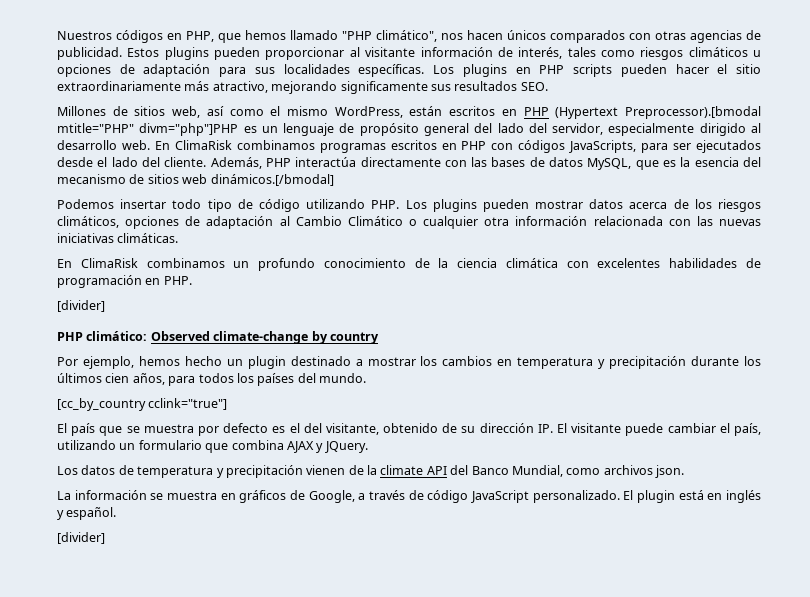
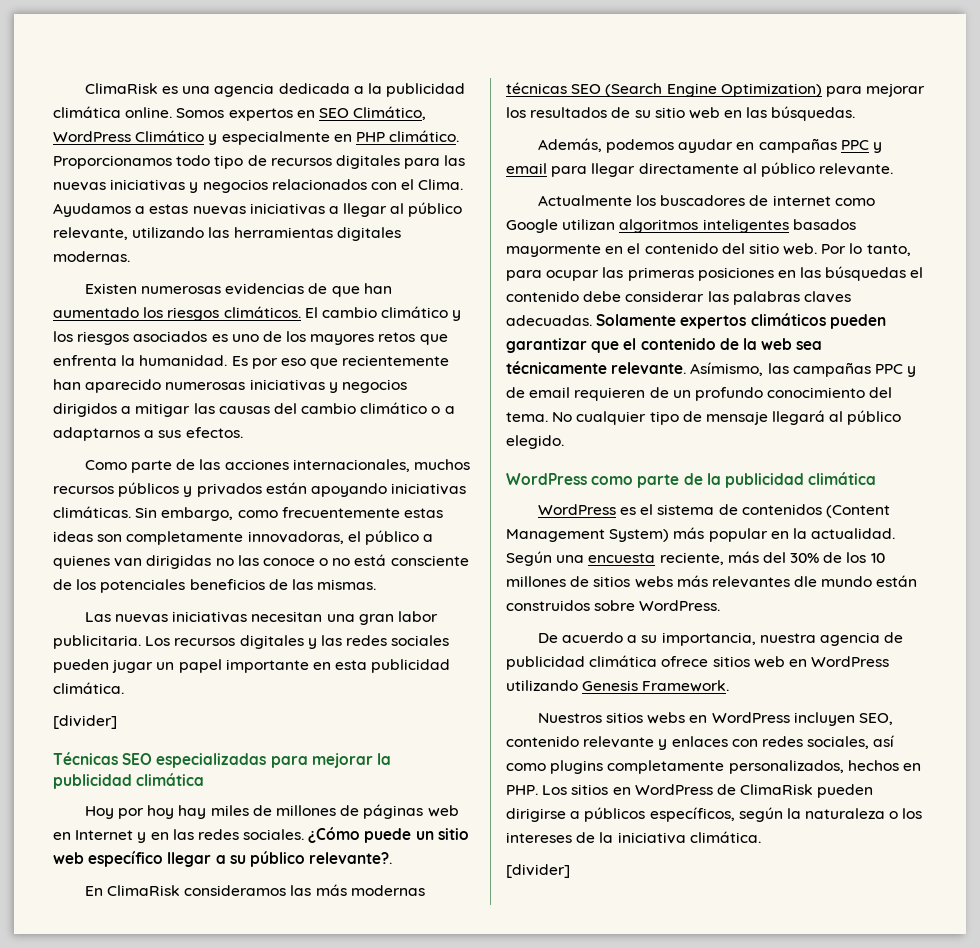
- Nuestros códigos en PHP, que hemos llamado "PHP climático", nos hacen únicos comparados con otras agencias de publicidad. Estos plugins pueden proporcionar al visitante información de interés, tales como riesgos climáticos u opciones de adaptación para sus localidades específicas. Los plugins en PHP scripts pueden hacer el sitio extraordinariamente más atractivo, mejorando significamente sus resultados SEO.
- Millones de sitios web, así como el mismo WordPress, están escritos en PHP (Hypertext Preprocessor).[bmodal mtitle="PHP" divm="php"]PHP es un lenguaje de propósito general del lado del servidor, especialmente dirigido al desarrollo web. En ClimaRisk combinamos programas escritos en PHP con códigos JavaScripts, para ser ejecutados desde el lado del cliente. Además, PHP interactúa directamente con las bases de datos MySQL, que es la esencia del mecanismo de sitios web dinámicos.[/bmodal]
- Podemos insertar todo tipo de código utilizando PHP. Los plugins pueden mostrar datos acerca de los riesgos climáticos, opciones de adaptación al Cambio Climático o cualquier otra información relacionada con las nuevas iniciativas climáticas.
- En ClimaRisk combinamos un profundo conocimiento de la ciencia climática con excelentes habilidades de programación en PHP.
+ ClimaRisk es una agencia dedicada a la publicidad climática online. Somos expertos en SEO Climático, WordPress Climático y especialmente en PHP climático. Proporcionamos todo tipo de recursos digitales para las nuevas iniciativas y negocios relacionados con el Clima. Ayudamos a estas nuevas iniciativas a llegar al público relevante, utilizando las herramientas digitales modernas.
+ Existen numerosas evidencias de que han aumentado los riesgos climáticos. El cambio climático y los riesgos asociados es uno de los mayores retos que enfrenta la humanidad. Es por eso que recientemente han aparecido numerosas iniciativas y negocios dirigidos a mitigar las causas del cambio climático o a adaptarnos a sus efectos.
+ Como parte de las acciones internacionales, muchos recursos públicos y privados están apoyando iniciativas climáticas. Sin embargo, como frecuentemente estas ideas son completamente innovadoras, el público a quienes van dirigidas no las conoce o no está consciente de los potenciales beneficios de las mismas.
+ Las nuevas iniciativas necesitan una gran labor publicitaria. Los recursos digitales y las redes sociales pueden jugar un papel importante en esta publicidad climática.
  [divider]
- PHP climático: Observed climate-change by country
- Por ejemplo, hemos hecho un plugin destinado a mostrar los cambios en temperatura y precipitación durante los últimos cien años, para todos los países del mundo.
- [cc_by_country cclink="true"]
- El país que se muestra por defecto es el del visitante, obtenido de su dirección IP. El visitante puede cambiar el país, utilizando un formulario que combina AJAX y JQuery.
- Los datos de temperatura y precipitación vienen de la climate API del Banco Mundial, como archivos json.
- La información se muestra en gráficos de Google, a través de código JavaScript personalizado. El plugin está en inglés y español.
+ Técnicas SEO especializadas para mejorar la publicidad climática
+ Hoy por hoy hay miles de millones de páginas web en Internet y en las redes sociales. ¿Cómo puede un sitio web específico llegar a su público relevante?.
+ En ClimaRisk consideramos las más modernas técnicas SEO (Search Engine Optimization) para mejorar los resultados de su sitio web en las búsquedas.
+ Además, podemos ayudar en campañas PPC y email para llegar directamente al público relevante.
+ Actualmente los buscadores de internet como Google utilizan algoritmos inteligentes basados mayormente en el contenido del sitio web. Por lo tanto, para ocupar las primeras posiciones en las búsquedas el contenido debe considerar las palabras claves adecuadas. Solamente expertos climáticos pueden garantizar que el contenido de la web sea técnicamente relevante. Asímismo, las campañas PPC y de email requieren de un profundo conocimiento del tema. No cualquier tipo de mensaje llegará al público elegido.
+ WordPress como parte de la publicidad climática
+ WordPress es el sistema de contenidos (Content Management System) más popular en la actualidad. Según una encuesta reciente, más del 30% de los 10 millones de sitios webs más relevantes dle mundo están construidos sobre WordPress.
+ De acuerdo a su importancia, nuestra agencia de publicidad climática ofrece sitios web en WordPress utilizando Genesis Framework.
+ Nuestros sitios webs en WordPress incluyen SEO, contenido relevante y enlaces con redes sociales, así como plugins completamente personalizados, hechos en PHP. Los sitios en WordPress de ClimaRisk pueden dirigirse a públicos específicos, según la naturaleza o los intereses de la iniciativa climática.

